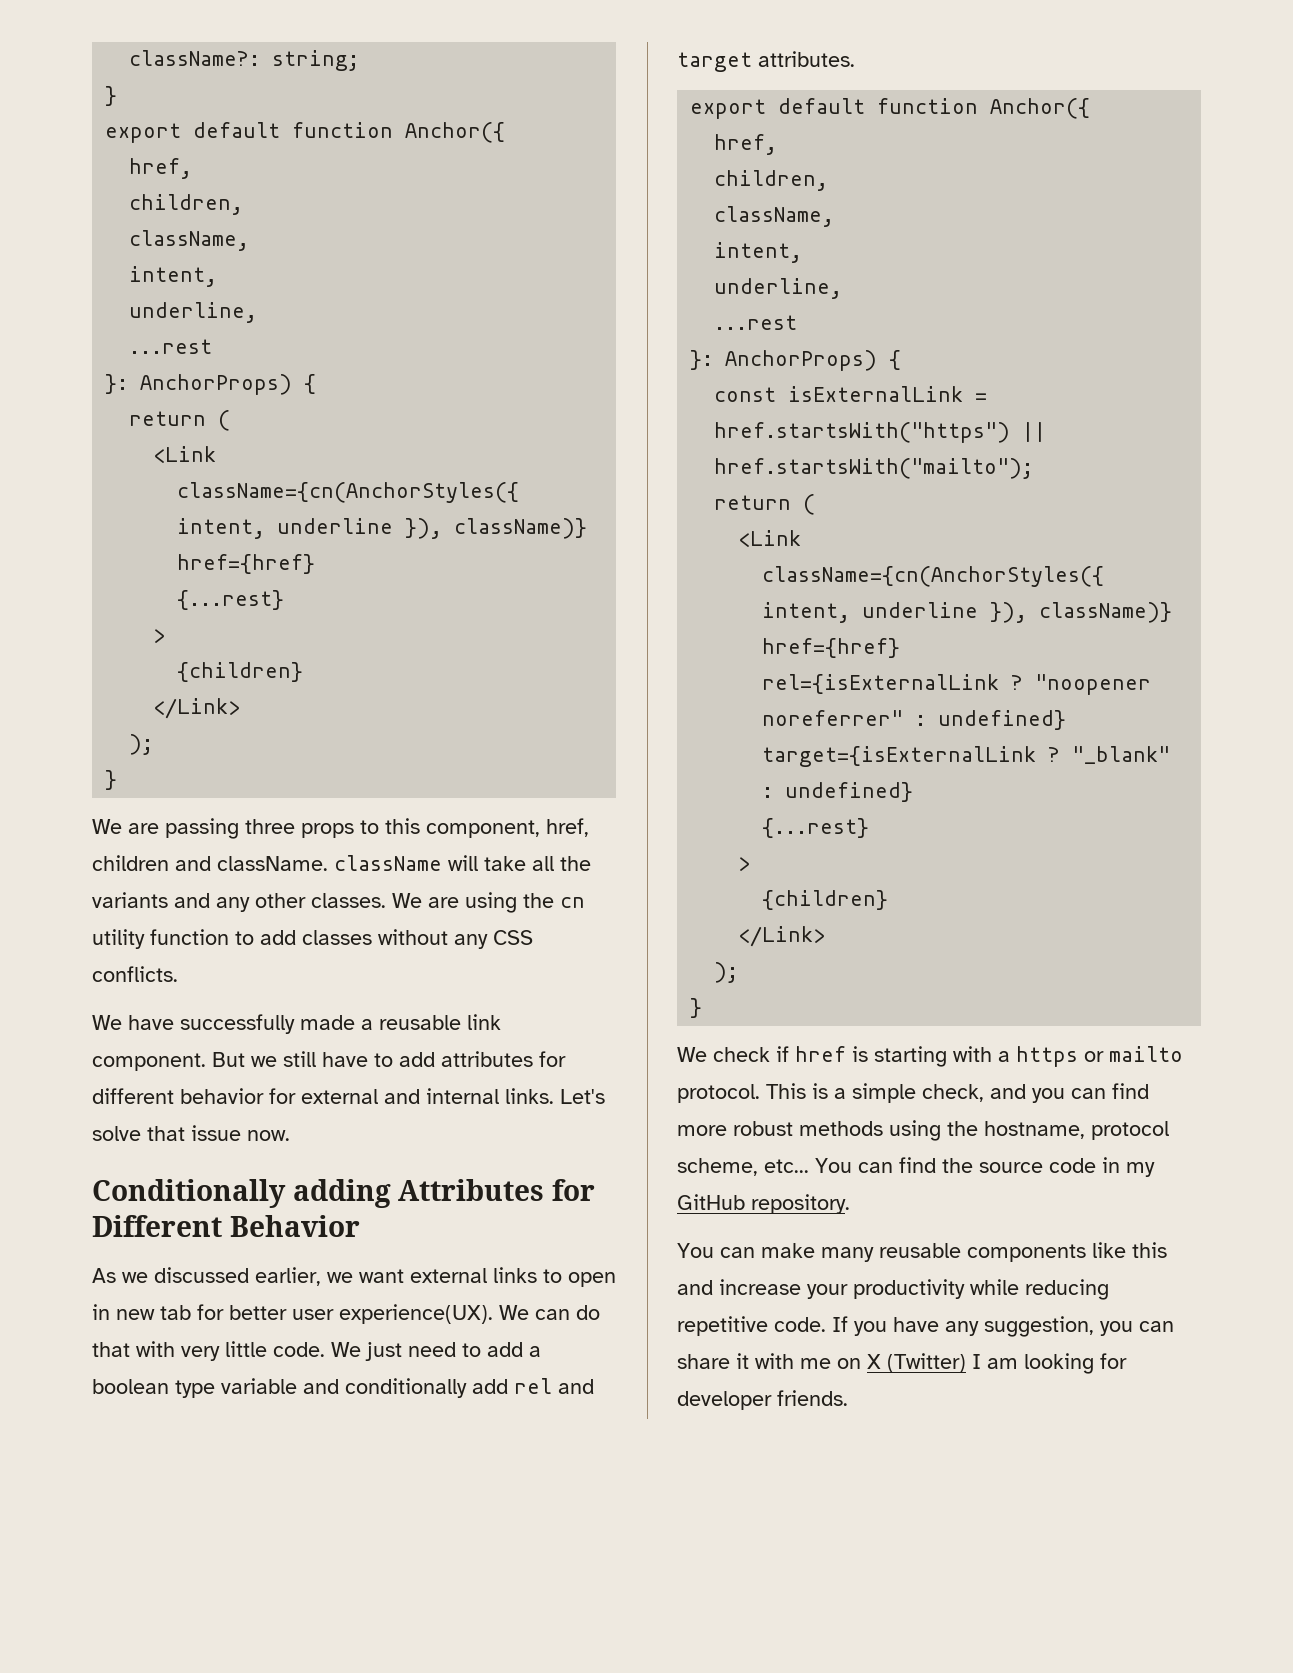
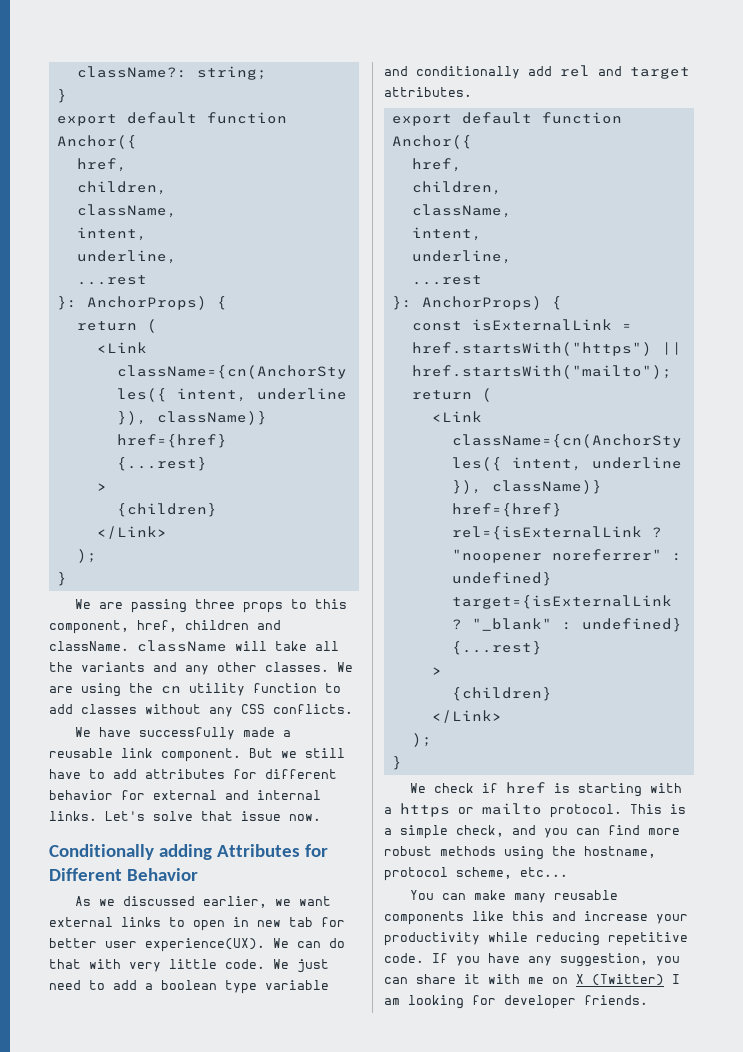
- You can find the source code in my GitHub repository.

